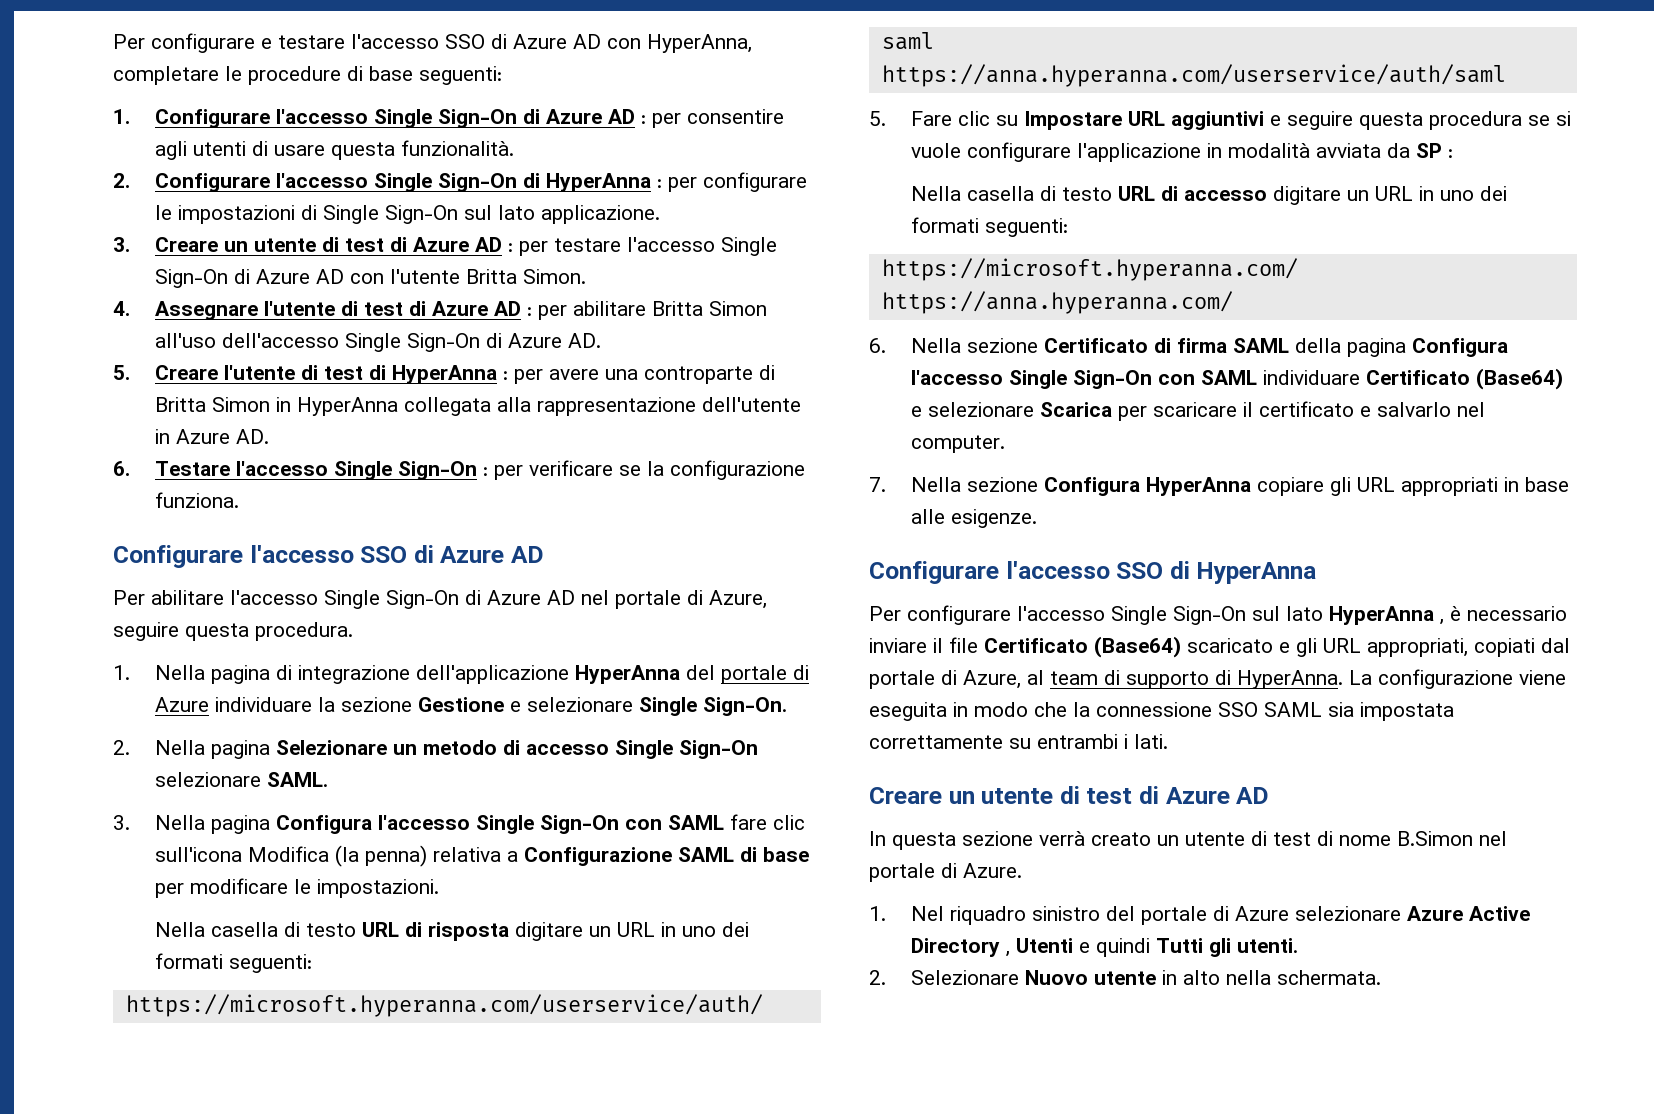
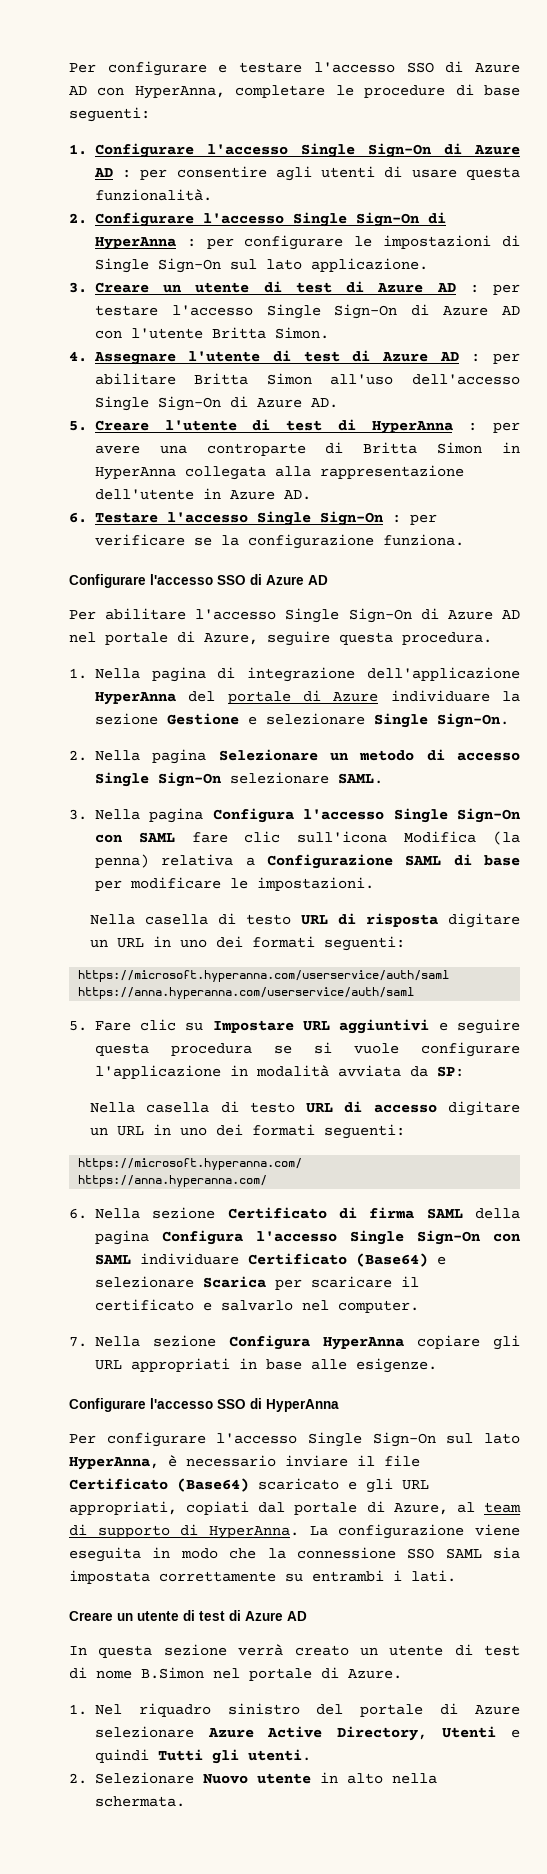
- 5. Fare clic su Impostare URL aggiuntivi e seguire questa procedura se si vuole configurare l'applicazione in modalità avviata da SP :
+ 5. Fare clic su Impostare URL aggiuntivi e seguire questa procedura se si vuole configurare l'applicazione in modalità avviata da SP:
- Per configurare l'accesso Single Sign-On sul lato HyperAnna , è necessario inviare il file Certificato (Base64) scaricato e gli URL appropriati, copiati dal portale di Azure, al team di supporto di HyperAnna.
+ Per configurare l'accesso Single Sign-On sul lato HyperAnna, è necessario inviare il file Certificato (Base64) scaricato e gli URL appropriati, copiati dal portale di Azure, al team di supporto di HyperAnna.
- 1. Nel riquadro sinistro del portale di Azure selezionare Azure Active Directory , Utenti e quindi Tutti gli utenti.
+ 1. Nel riquadro sinistro del portale di Azure selezionare Azure Active Directory, Utenti e quindi Tutti gli utenti.

